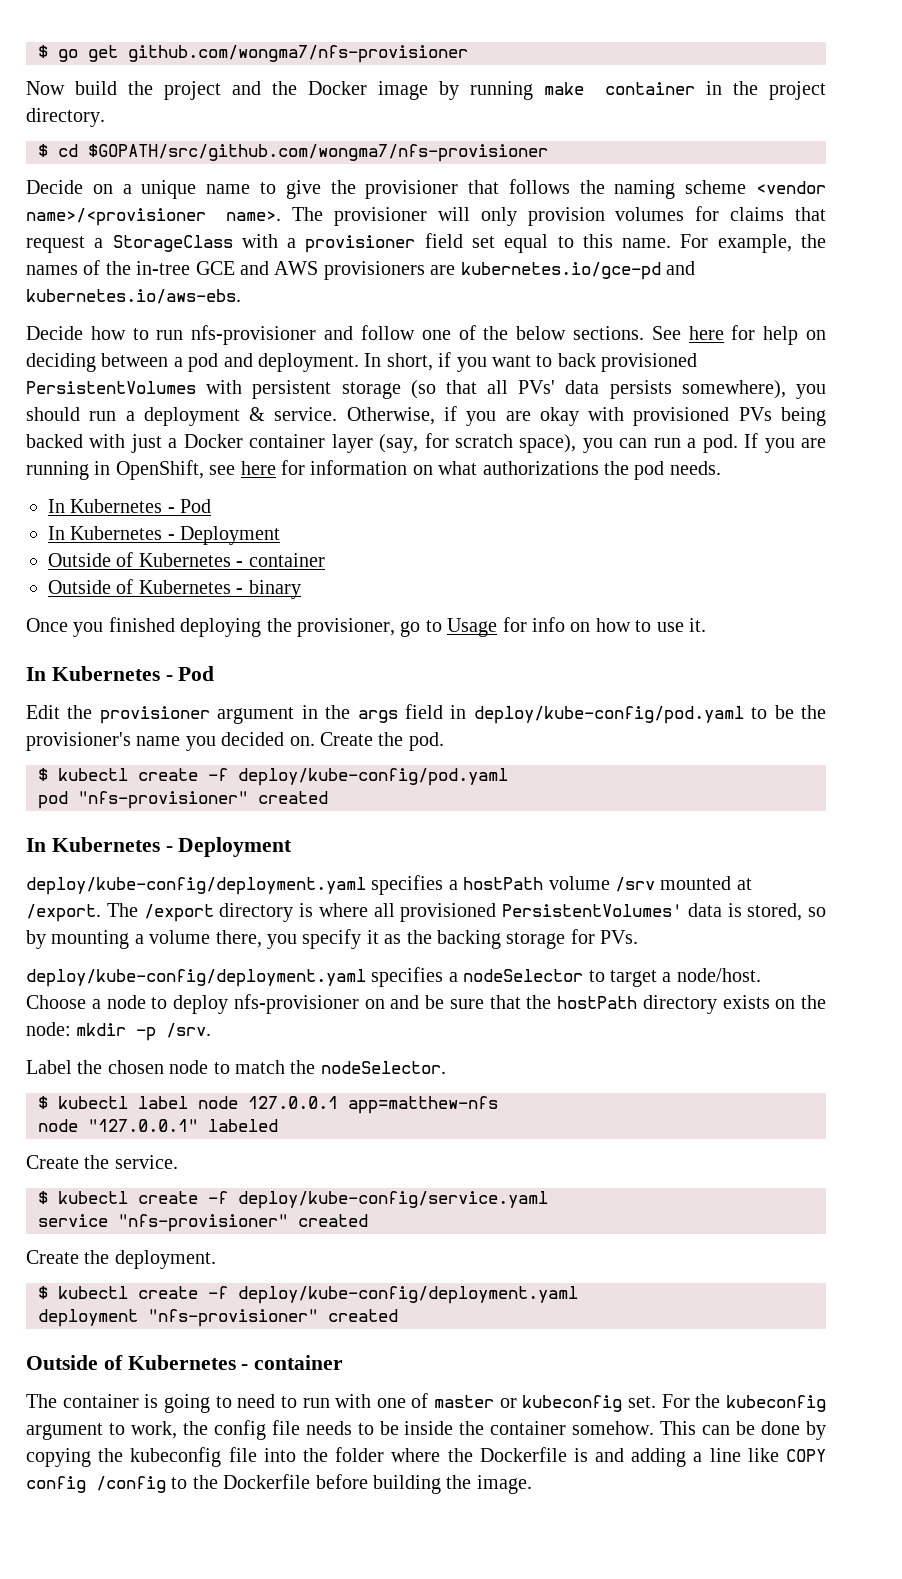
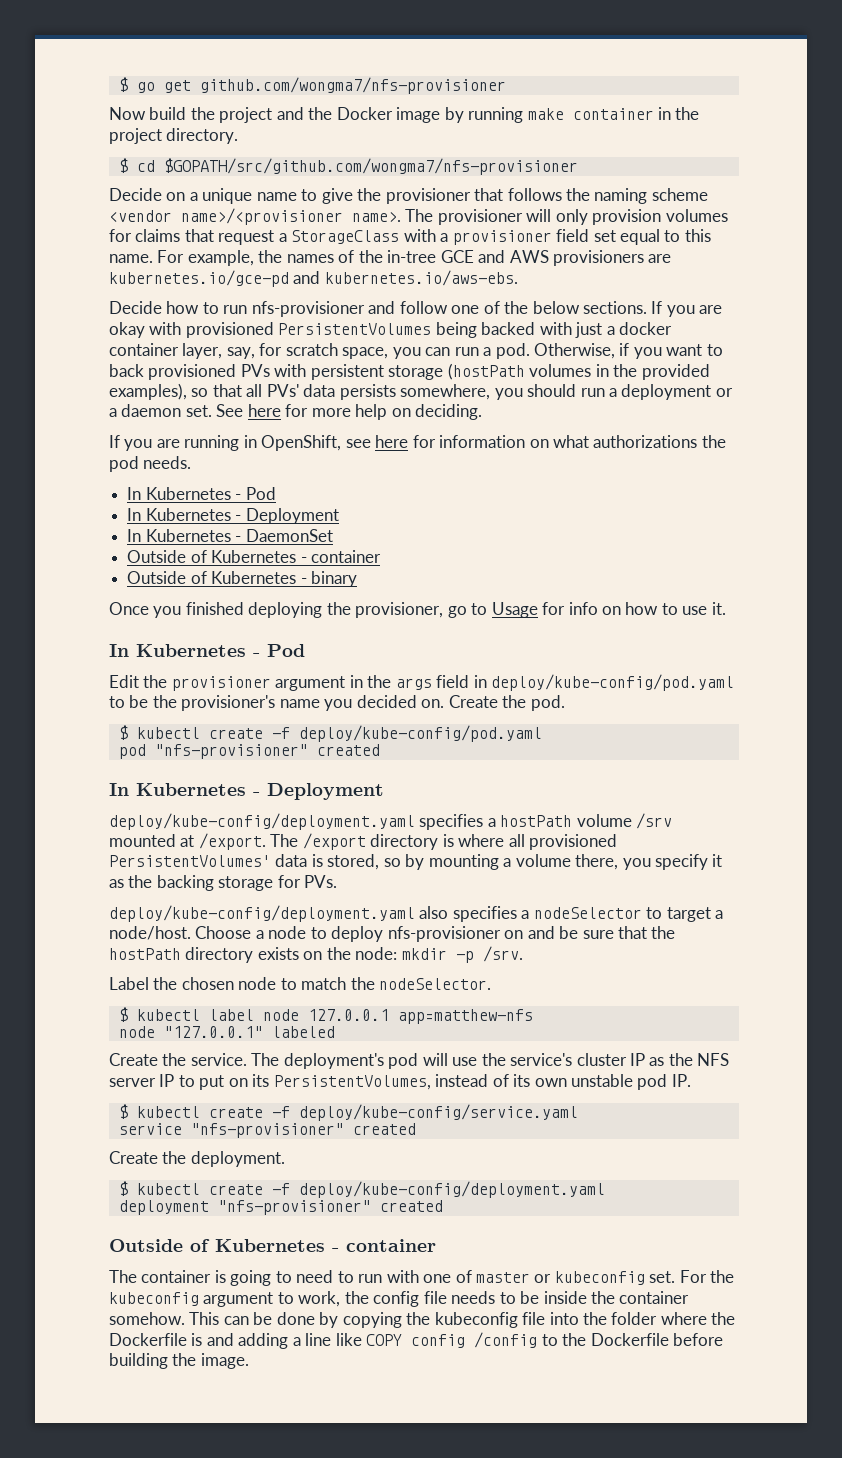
- See here for help on deciding between a pod and deployment. In short, if you want to back provisioned PersistentVolumes with persistent storage (so that all PVs' data persists somewhere), you should run a deployment & service. Otherwise, if you are okay with provisioned PVs being backed with just a Docker container layer (say, for scratch space), you can run a pod. If you are running in OpenShift, see here for information on what authorizations the pod needs.
+ If you are okay with provisioned PersistentVolumes being backed with just a docker container layer, say, for scratch space, you can run a pod. Otherwise, if you want to back provisioned PVs with persistent storage (hostPath volumes in the provided examples), so that all PVs' data persists somewhere, you should run a deployment or a daemon set. See here for more help on deciding.
+ If you are running in OpenShift, see here for information on what authorizations the pod needs.
+ In Kubernetes - DaemonSet
- deploy/kube-config/deployment.yaml specifies a nodeSelector to target a node/host.
+ deploy/kube-config/deployment.yaml also specifies a nodeSelector to target a node/host.
+ The deployment's pod will use the service's cluster IP as the NFS server IP to put on its PersistentVolumes, instead of its own unstable pod IP.

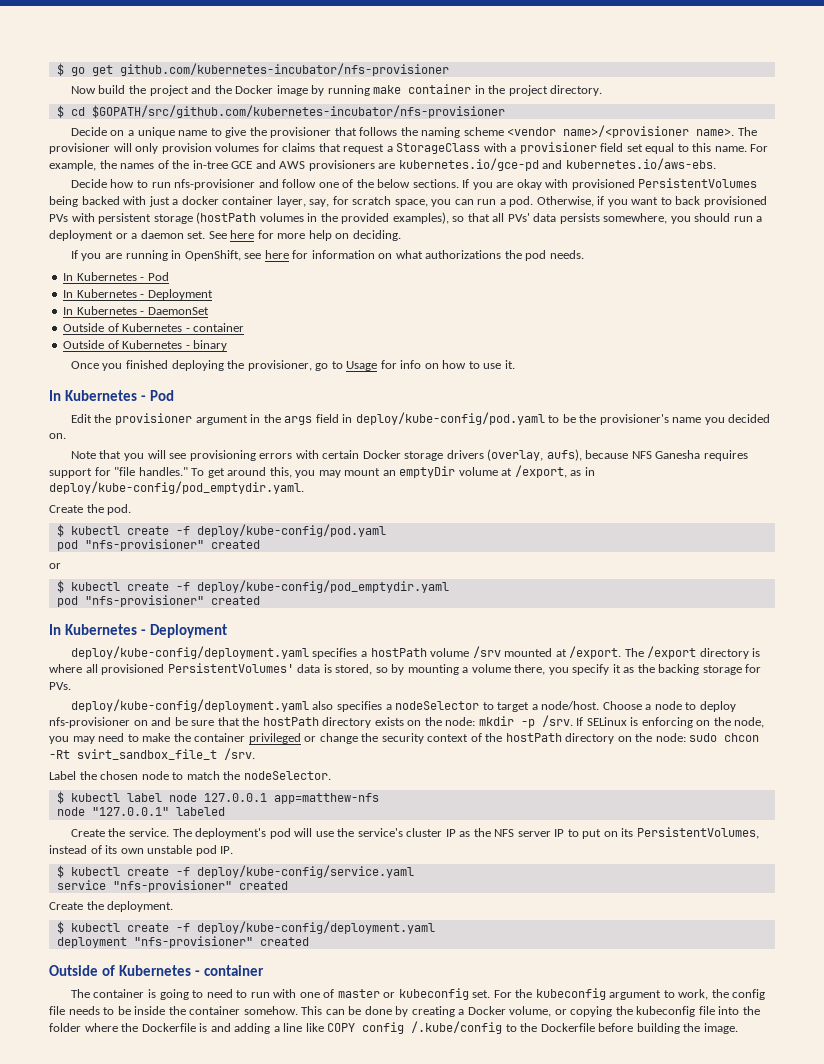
- $ go get github.com/wongma7/nfs-provisioner
+ $ go get github.com/kubernetes-incubator/nfs-provisioner
- $ cd $GOPATH/src/github.com/wongma7/nfs-provisioner
+ $ cd $GOPATH/src/github.com/kubernetes-incubator/nfs-provisioner
- Edit the provisioner argument in the args field in deploy/kube-config/pod.yaml to be the provisioner's name you decided on. Create the pod.
+ Edit the provisioner argument in the args field in deploy/kube-config/pod.yaml to be the provisioner's name you decided on.
+ Note that you will see provisioning errors with certain Docker storage drivers (overlay, aufs), because NFS Ganesha requires support for "file handles." To get around this, you may mount an emptyDir volume at /export, as in deploy/kube-config/pod_emptydir.yaml.
+ Create the pod.
  $ kubectl create -f deploy/kube-config/pod.yaml
+ pod "nfs-provisioner" created
+ or
+ $ kubectl create -f deploy/kube-config/pod_emptydir.yaml
+ If SELinux is enforcing on the node, you may need to make the container privileged or change the security context of the hostPath directory on the node: sudo chcon -Rt svirt_sandbox_file_t /srv.
- This can be done by copying the kubeconfig file into the folder where the Dockerfile is and adding a line like COPY config /config to the Dockerfile before building the image.
+ This can be done by creating a Docker volume, or copying the kubeconfig file into the folder where the Dockerfile is and adding a line like COPY config /.kube/config to the Dockerfile before building the image.

